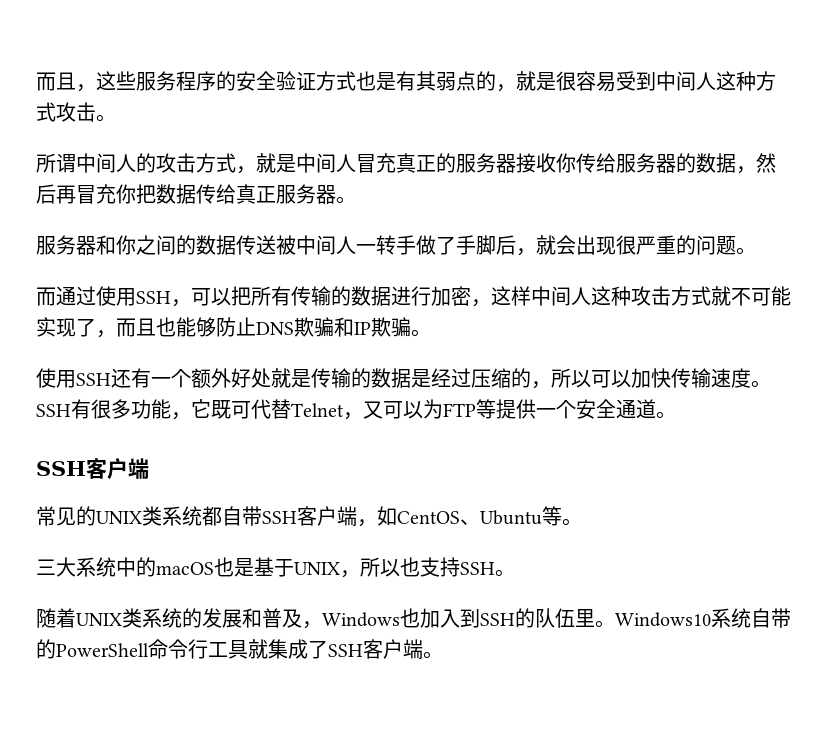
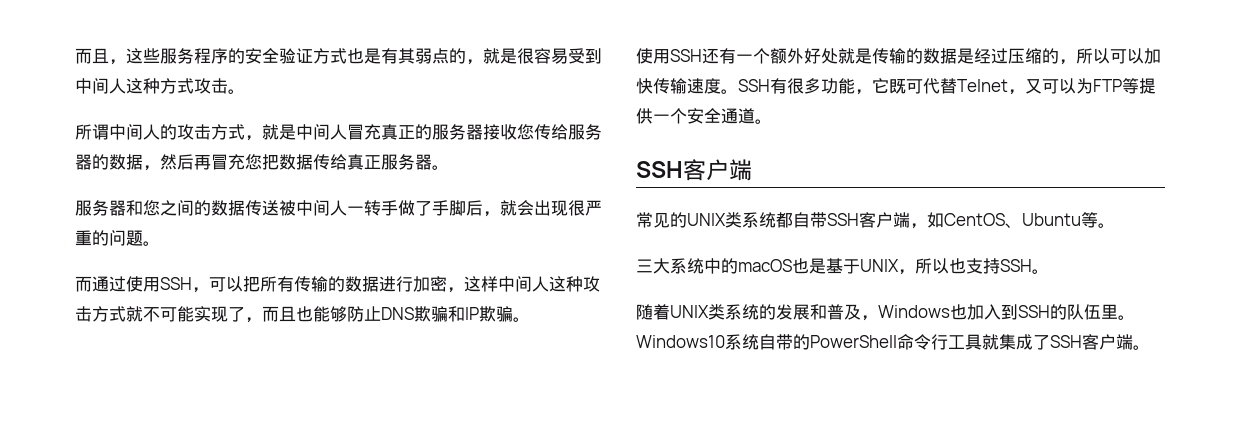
- 所谓中间人的攻击方式，就是中间人冒充真正的服务器接收你传给服务器的数据，然后再冒充你把数据传给真正服务器。
+ 所谓中间人的攻击方式，就是中间人冒充真正的服务器接收您传给服务器的数据，然后再冒充您把数据传给真正服务器。
- 服务器和你之间的数据传送被中间人一转手做了手脚后，就会出现很严重的问题。
+ 服务器和您之间的数据传送被中间人一转手做了手脚后，就会出现很严重的问题。

